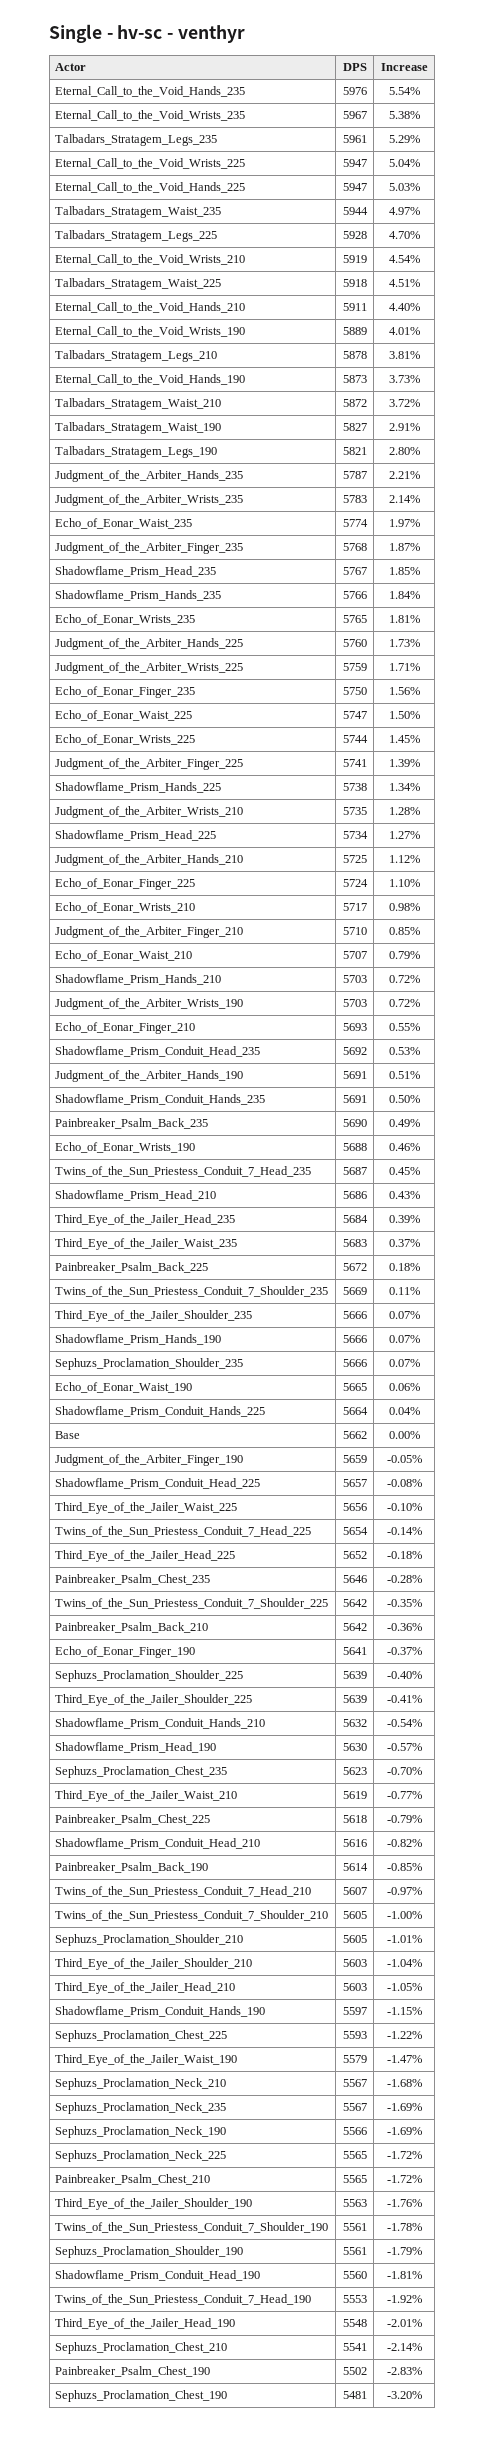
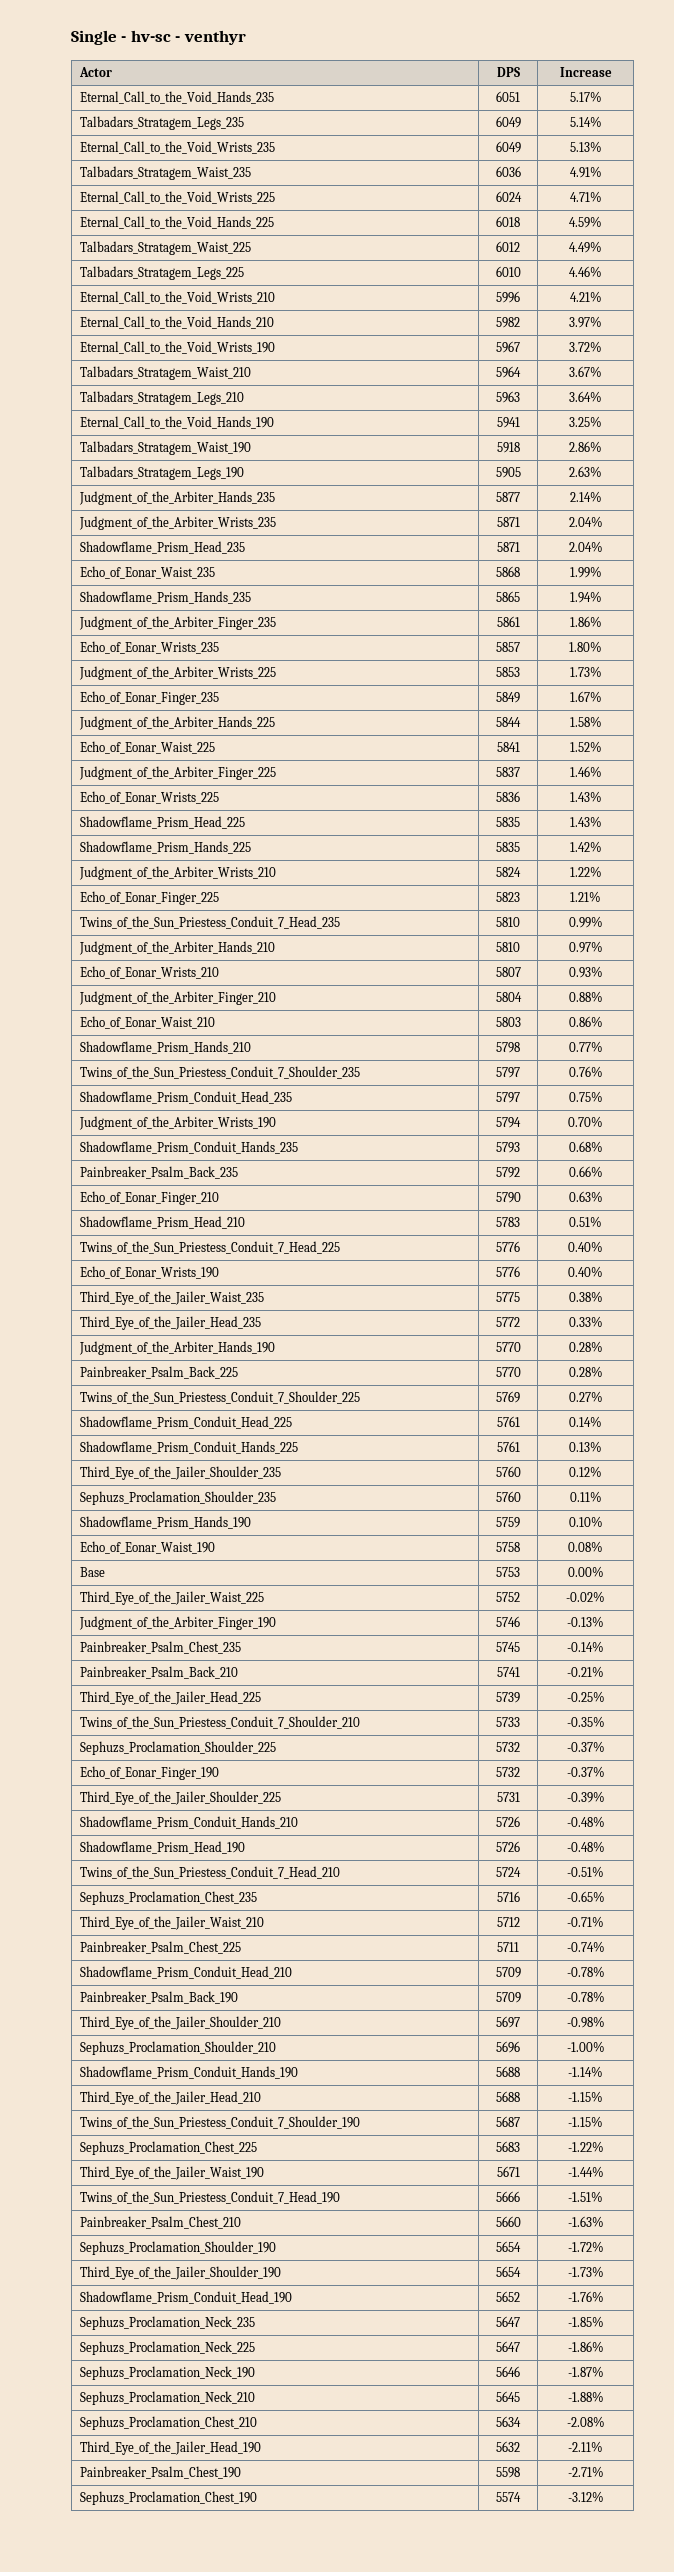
- Eternal_Call_to_the_Void_Hands_235 | 5976 | 5.54%
- Eternal_Call_to_the_Void_Wrists_235 | 5967 | 5.38%
- Talbadars_Stratagem_Legs_235 | 5961 | 5.29%
+ Eternal_Call_to_the_Void_Hands_235 | 6051 | 5.17%
+ Talbadars_Stratagem_Legs_235 | 6049 | 5.14%
+ Eternal_Call_to_the_Void_Wrists_235 | 6049 | 5.13%
+ Talbadars_Stratagem_Waist_235 | 6036 | 4.91%
- Eternal_Call_to_the_Void_Wrists_225 | 5947 | 5.04%
+ Eternal_Call_to_the_Void_Wrists_225 | 6024 | 4.71%
- Eternal_Call_to_the_Void_Hands_225 | 5947 | 5.03%
- Talbadars_Stratagem_Waist_235 | 5944 | 4.97%
+ Eternal_Call_to_the_Void_Hands_225 | 6018 | 4.59%
+ Talbadars_Stratagem_Waist_225 | 6012 | 4.49%
- Talbadars_Stratagem_Legs_225 | 5928 | 4.70%
+ Talbadars_Stratagem_Legs_225 | 6010 | 4.46%
- Eternal_Call_to_the_Void_Wrists_210 | 5919 | 4.54%
- Talbadars_Stratagem_Waist_225 | 5918 | 4.51%
- Eternal_Call_to_the_Void_Hands_210 | 5911 | 4.40%
- Eternal_Call_to_the_Void_Wrists_190 | 5889 | 4.01%
- Talbadars_Stratagem_Legs_210 | 5878 | 3.81%
- Eternal_Call_to_the_Void_Hands_190 | 5873 | 3.73%
- Talbadars_Stratagem_Waist_210 | 5872 | 3.72%
- Talbadars_Stratagem_Waist_190 | 5827 | 2.91%
+ Eternal_Call_to_the_Void_Wrists_210 | 5996 | 4.21%
+ Eternal_Call_to_the_Void_Hands_210 | 5982 | 3.97%
+ Eternal_Call_to_the_Void_Wrists_190 | 5967 | 3.72%
+ Talbadars_Stratagem_Waist_210 | 5964 | 3.67%
+ Talbadars_Stratagem_Legs_210 | 5963 | 3.64%
+ Eternal_Call_to_the_Void_Hands_190 | 5941 | 3.25%
+ Talbadars_Stratagem_Waist_190 | 5918 | 2.86%
- Talbadars_Stratagem_Legs_190 | 5821 | 2.80%
+ Talbadars_Stratagem_Legs_190 | 5905 | 2.63%
- Judgment_of_the_Arbiter_Hands_235 | 5787 | 2.21%
+ Judgment_of_the_Arbiter_Hands_235 | 5877 | 2.14%
- Judgment_of_the_Arbiter_Wrists_235 | 5783 | 2.14%
- Echo_of_Eonar_Waist_235 | 5774 | 1.97%
- Judgment_of_the_Arbiter_Finger_235 | 5768 | 1.87%
- Shadowflame_Prism_Head_235 | 5767 | 1.85%
- Shadowflame_Prism_Hands_235 | 5766 | 1.84%
- Echo_of_Eonar_Wrists_235 | 5765 | 1.81%
- Judgment_of_the_Arbiter_Hands_225 | 5760 | 1.73%
- Judgment_of_the_Arbiter_Wrists_225 | 5759 | 1.71%
- Echo_of_Eonar_Finger_235 | 5750 | 1.56%
- Echo_of_Eonar_Waist_225 | 5747 | 1.50%
- Echo_of_Eonar_Wrists_225 | 5744 | 1.45%
- Judgment_of_the_Arbiter_Finger_225 | 5741 | 1.39%
- Shadowflame_Prism_Hands_225 | 5738 | 1.34%
- Judgment_of_the_Arbiter_Wrists_210 | 5735 | 1.28%
- Shadowflame_Prism_Head_225 | 5734 | 1.27%
- Judgment_of_the_Arbiter_Hands_210 | 5725 | 1.12%
- Echo_of_Eonar_Finger_225 | 5724 | 1.10%
- Echo_of_Eonar_Wrists_210 | 5717 | 0.98%
- Judgment_of_the_Arbiter_Finger_210 | 5710 | 0.85%
- Echo_of_Eonar_Waist_210 | 5707 | 0.79%
- Shadowflame_Prism_Hands_210 | 5703 | 0.72%
- Judgment_of_the_Arbiter_Wrists_190 | 5703 | 0.72%
- Echo_of_Eonar_Finger_210 | 5693 | 0.55%
- Shadowflame_Prism_Conduit_Head_235 | 5692 | 0.53%
- Judgment_of_the_Arbiter_Hands_190 | 5691 | 0.51%
- Shadowflame_Prism_Conduit_Hands_235 | 5691 | 0.50%
- Painbreaker_Psalm_Back_235 | 5690 | 0.49%
- Echo_of_Eonar_Wrists_190 | 5688 | 0.46%
- Twins_of_the_Sun_Priestess_Conduit_7_Head_235 | 5687 | 0.45%
- Shadowflame_Prism_Head_210 | 5686 | 0.43%
- Third_Eye_of_the_Jailer_Head_235 | 5684 | 0.39%
- Third_Eye_of_the_Jailer_Waist_235 | 5683 | 0.37%
- Painbreaker_Psalm_Back_225 | 5672 | 0.18%
- Twins_of_the_Sun_Priestess_Conduit_7_Shoulder_235 | 5669 | 0.11%
- Third_Eye_of_the_Jailer_Shoulder_235 | 5666 | 0.07%
- Shadowflame_Prism_Hands_190 | 5666 | 0.07%
- Sephuzs_Proclamation_Shoulder_235 | 5666 | 0.07%
- Echo_of_Eonar_Waist_190 | 5665 | 0.06%
- Shadowflame_Prism_Conduit_Hands_225 | 5664 | 0.04%
- Base | 5662 | 0.00%
- Judgment_of_the_Arbiter_Finger_190 | 5659 | -0.05%
- Shadowflame_Prism_Conduit_Head_225 | 5657 | -0.08%
- Third_Eye_of_the_Jailer_Waist_225 | 5656 | -0.10%
- Twins_of_the_Sun_Priestess_Conduit_7_Head_225 | 5654 | -0.14%
- Third_Eye_of_the_Jailer_Head_225 | 5652 | -0.18%
- Painbreaker_Psalm_Chest_235 | 5646 | -0.28%
- Twins_of_the_Sun_Priestess_Conduit_7_Shoulder_225 | 5642 | -0.35%
- Painbreaker_Psalm_Back_210 | 5642 | -0.36%
- Echo_of_Eonar_Finger_190 | 5641 | -0.37%
- Sephuzs_Proclamation_Shoulder_225 | 5639 | -0.40%
- Third_Eye_of_the_Jailer_Shoulder_225 | 5639 | -0.41%
- Shadowflame_Prism_Conduit_Hands_210 | 5632 | -0.54%
- Shadowflame_Prism_Head_190 | 5630 | -0.57%
- Sephuzs_Proclamation_Chest_235 | 5623 | -0.70%
- Third_Eye_of_the_Jailer_Waist_210 | 5619 | -0.77%
- Painbreaker_Psalm_Chest_225 | 5618 | -0.79%
- Shadowflame_Prism_Conduit_Head_210 | 5616 | -0.82%
- Painbreaker_Psalm_Back_190 | 5614 | -0.85%
- Twins_of_the_Sun_Priestess_Conduit_7_Head_210 | 5607 | -0.97%
- Twins_of_the_Sun_Priestess_Conduit_7_Shoulder_210 | 5605 | -1.00%
- Sephuzs_Proclamation_Shoulder_210 | 5605 | -1.01%
- Third_Eye_of_the_Jailer_Shoulder_210 | 5603 | -1.04%
- Third_Eye_of_the_Jailer_Head_210 | 5603 | -1.05%
- Shadowflame_Prism_Conduit_Hands_190 | 5597 | -1.15%
+ Judgment_of_the_Arbiter_Wrists_235 | 5871 | 2.04%
+ Shadowflame_Prism_Head_235 | 5871 | 2.04%
+ Echo_of_Eonar_Waist_235 | 5868 | 1.99%
+ Shadowflame_Prism_Hands_235 | 5865 | 1.94%
+ Judgment_of_the_Arbiter_Finger_235 | 5861 | 1.86%
+ Echo_of_Eonar_Wrists_235 | 5857 | 1.80%
+ Judgment_of_the_Arbiter_Wrists_225 | 5853 | 1.73%
+ Echo_of_Eonar_Finger_235 | 5849 | 1.67%
+ Judgment_of_the_Arbiter_Hands_225 | 5844 | 1.58%
+ Echo_of_Eonar_Waist_225 | 5841 | 1.52%
+ Judgment_of_the_Arbiter_Finger_225 | 5837 | 1.46%
+ Echo_of_Eonar_Wrists_225 | 5836 | 1.43%
+ Shadowflame_Prism_Head_225 | 5835 | 1.43%
+ Shadowflame_Prism_Hands_225 | 5835 | 1.42%
+ Judgment_of_the_Arbiter_Wrists_210 | 5824 | 1.22%
+ Echo_of_Eonar_Finger_225 | 5823 | 1.21%
+ Twins_of_the_Sun_Priestess_Conduit_7_Head_235 | 5810 | 0.99%
+ Judgment_of_the_Arbiter_Hands_210 | 5810 | 0.97%
+ Echo_of_Eonar_Wrists_210 | 5807 | 0.93%
+ Judgment_of_the_Arbiter_Finger_210 | 5804 | 0.88%
+ Echo_of_Eonar_Waist_210 | 5803 | 0.86%
+ Shadowflame_Prism_Hands_210 | 5798 | 0.77%
+ Twins_of_the_Sun_Priestess_Conduit_7_Shoulder_235 | 5797 | 0.76%
+ Shadowflame_Prism_Conduit_Head_235 | 5797 | 0.75%
+ Judgment_of_the_Arbiter_Wrists_190 | 5794 | 0.70%
+ Shadowflame_Prism_Conduit_Hands_235 | 5793 | 0.68%
+ Painbreaker_Psalm_Back_235 | 5792 | 0.66%
+ Echo_of_Eonar_Finger_210 | 5790 | 0.63%
+ Shadowflame_Prism_Head_210 | 5783 | 0.51%
+ Twins_of_the_Sun_Priestess_Conduit_7_Head_225 | 5776 | 0.40%
+ Echo_of_Eonar_Wrists_190 | 5776 | 0.40%
+ Third_Eye_of_the_Jailer_Waist_235 | 5775 | 0.38%
+ Third_Eye_of_the_Jailer_Head_235 | 5772 | 0.33%
+ Judgment_of_the_Arbiter_Hands_190 | 5770 | 0.28%
+ Painbreaker_Psalm_Back_225 | 5770 | 0.28%
+ Twins_of_the_Sun_Priestess_Conduit_7_Shoulder_225 | 5769 | 0.27%
+ Shadowflame_Prism_Conduit_Head_225 | 5761 | 0.14%
+ Shadowflame_Prism_Conduit_Hands_225 | 5761 | 0.13%
+ Third_Eye_of_the_Jailer_Shoulder_235 | 5760 | 0.12%
+ Sephuzs_Proclamation_Shoulder_235 | 5760 | 0.11%
+ Shadowflame_Prism_Hands_190 | 5759 | 0.10%
+ Echo_of_Eonar_Waist_190 | 5758 | 0.08%
+ Base | 5753 | 0.00%
+ Third_Eye_of_the_Jailer_Waist_225 | 5752 | -0.02%
+ Judgment_of_the_Arbiter_Finger_190 | 5746 | -0.13%
+ Painbreaker_Psalm_Chest_235 | 5745 | -0.14%
+ Painbreaker_Psalm_Back_210 | 5741 | -0.21%
+ Third_Eye_of_the_Jailer_Head_225 | 5739 | -0.25%
+ Twins_of_the_Sun_Priestess_Conduit_7_Shoulder_210 | 5733 | -0.35%
+ Sephuzs_Proclamation_Shoulder_225 | 5732 | -0.37%
+ Echo_of_Eonar_Finger_190 | 5732 | -0.37%
+ Third_Eye_of_the_Jailer_Shoulder_225 | 5731 | -0.39%
+ Shadowflame_Prism_Conduit_Hands_210 | 5726 | -0.48%
+ Shadowflame_Prism_Head_190 | 5726 | -0.48%
+ Twins_of_the_Sun_Priestess_Conduit_7_Head_210 | 5724 | -0.51%
+ Sephuzs_Proclamation_Chest_235 | 5716 | -0.65%
+ Third_Eye_of_the_Jailer_Waist_210 | 5712 | -0.71%
+ Painbreaker_Psalm_Chest_225 | 5711 | -0.74%
+ Shadowflame_Prism_Conduit_Head_210 | 5709 | -0.78%
+ Painbreaker_Psalm_Back_190 | 5709 | -0.78%
+ Third_Eye_of_the_Jailer_Shoulder_210 | 5697 | -0.98%
+ Sephuzs_Proclamation_Shoulder_210 | 5696 | -1.00%
+ Shadowflame_Prism_Conduit_Hands_190 | 5688 | -1.14%
+ Third_Eye_of_the_Jailer_Head_210 | 5688 | -1.15%
+ Twins_of_the_Sun_Priestess_Conduit_7_Shoulder_190 | 5687 | -1.15%
- Sephuzs_Proclamation_Chest_225 | 5593 | -1.22%
+ Sephuzs_Proclamation_Chest_225 | 5683 | -1.22%
- Third_Eye_of_the_Jailer_Waist_190 | 5579 | -1.47%
- Sephuzs_Proclamation_Neck_210 | 5567 | -1.68%
- Sephuzs_Proclamation_Neck_235 | 5567 | -1.69%
- Sephuzs_Proclamation_Neck_190 | 5566 | -1.69%
- Sephuzs_Proclamation_Neck_225 | 5565 | -1.72%
- Painbreaker_Psalm_Chest_210 | 5565 | -1.72%
- Third_Eye_of_the_Jailer_Shoulder_190 | 5563 | -1.76%
- Twins_of_the_Sun_Priestess_Conduit_7_Shoulder_190 | 5561 | -1.78%
- Sephuzs_Proclamation_Shoulder_190 | 5561 | -1.79%
- Shadowflame_Prism_Conduit_Head_190 | 5560 | -1.81%
- Twins_of_the_Sun_Priestess_Conduit_7_Head_190 | 5553 | -1.92%
- Third_Eye_of_the_Jailer_Head_190 | 5548 | -2.01%
- Sephuzs_Proclamation_Chest_210 | 5541 | -2.14%
+ Third_Eye_of_the_Jailer_Waist_190 | 5671 | -1.44%
+ Twins_of_the_Sun_Priestess_Conduit_7_Head_190 | 5666 | -1.51%
+ Painbreaker_Psalm_Chest_210 | 5660 | -1.63%
+ Sephuzs_Proclamation_Shoulder_190 | 5654 | -1.72%
+ Third_Eye_of_the_Jailer_Shoulder_190 | 5654 | -1.73%
+ Shadowflame_Prism_Conduit_Head_190 | 5652 | -1.76%
+ Sephuzs_Proclamation_Neck_235 | 5647 | -1.85%
+ Sephuzs_Proclamation_Neck_225 | 5647 | -1.86%
+ Sephuzs_Proclamation_Neck_190 | 5646 | -1.87%
+ Sephuzs_Proclamation_Neck_210 | 5645 | -1.88%
+ Sephuzs_Proclamation_Chest_210 | 5634 | -2.08%
+ Third_Eye_of_the_Jailer_Head_190 | 5632 | -2.11%
- Painbreaker_Psalm_Chest_190 | 5502 | -2.83%
+ Painbreaker_Psalm_Chest_190 | 5598 | -2.71%
- Sephuzs_Proclamation_Chest_190 | 5481 | -3.20%
+ Sephuzs_Proclamation_Chest_190 | 5574 | -3.12%

